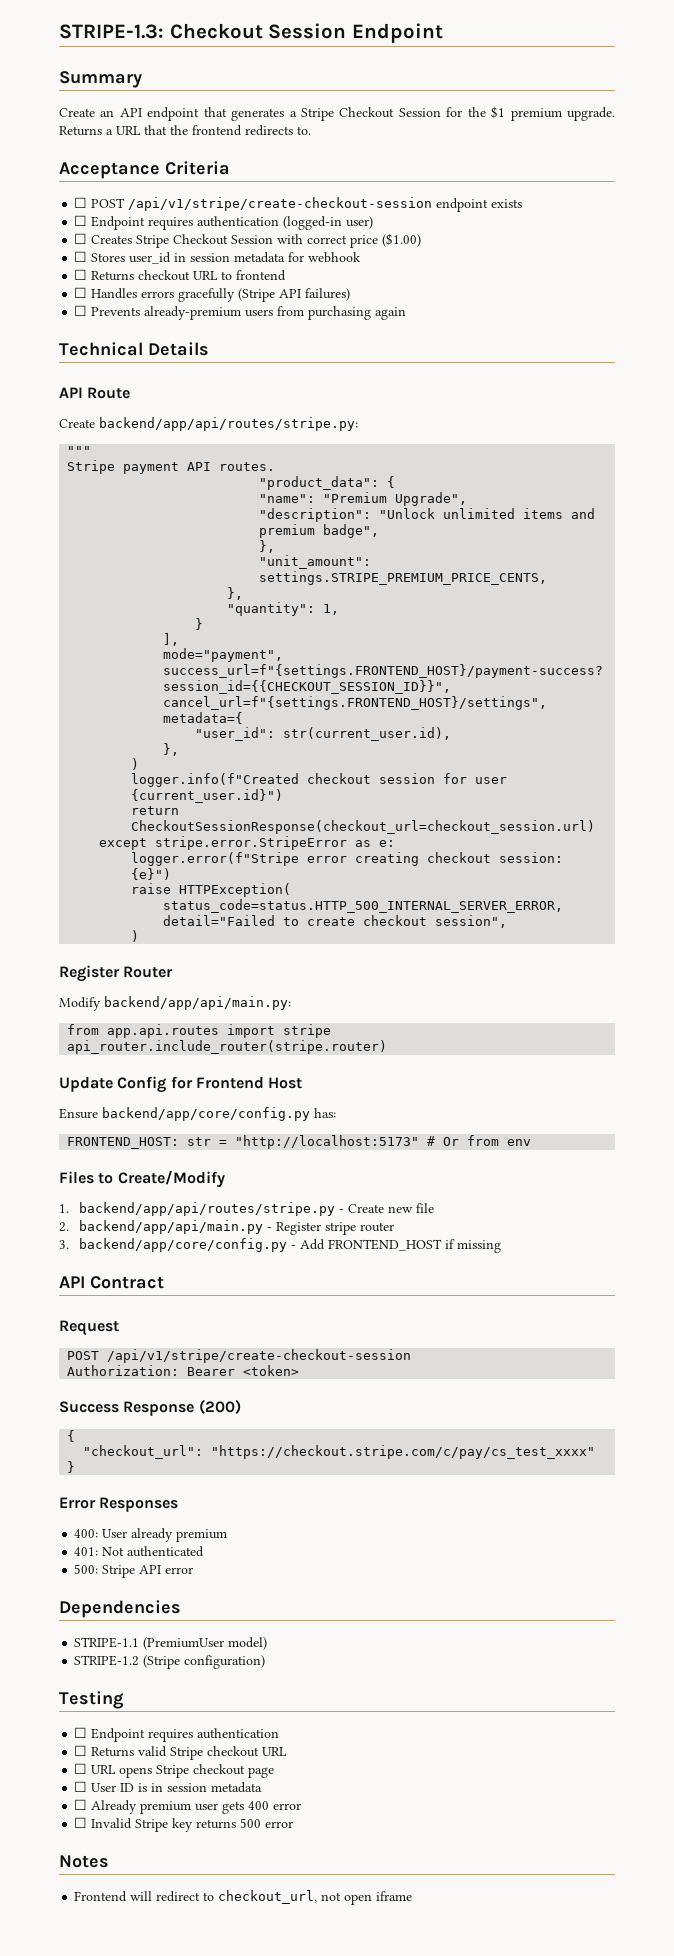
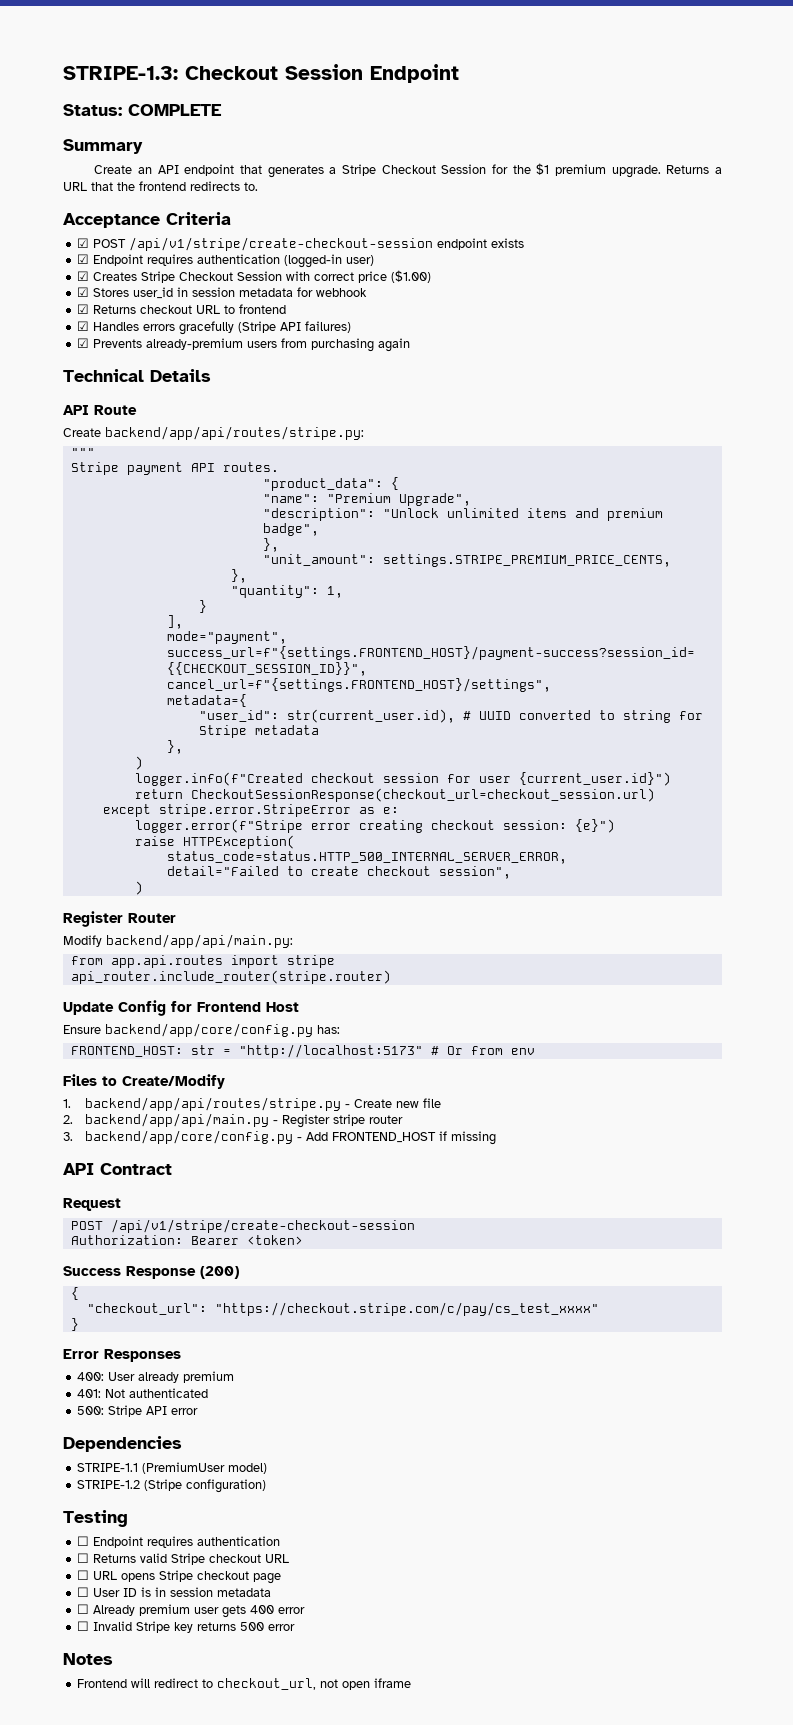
+ Status: COMPLETE
- ☐ POST /api/v1/stripe/create-checkout-session endpoint exists
+ ☑ POST /api/v1/stripe/create-checkout-session endpoint exists
- ☐ Endpoint requires authentication (logged-in user)
+ ☑ Endpoint requires authentication (logged-in user)
- ☐ Creates Stripe Checkout Session with correct price ($1.00)
+ ☑ Creates Stripe Checkout Session with correct price ($1.00)
- ☐ Stores user_id in session metadata for webhook
+ ☑ Stores user_id in session metadata for webhook
- ☐ Returns checkout URL to frontend
+ ☑ Returns checkout URL to frontend
- ☐ Handles errors gracefully (Stripe API failures)
+ ☑ Handles errors gracefully (Stripe API failures)
- ☐ Prevents already-premium users from purchasing again
+ ☑ Prevents already-premium users from purchasing again
- "user_id": str(current_user.id),
+ "user_id": str(current_user.id), # UUID converted to string for Stripe metadata

